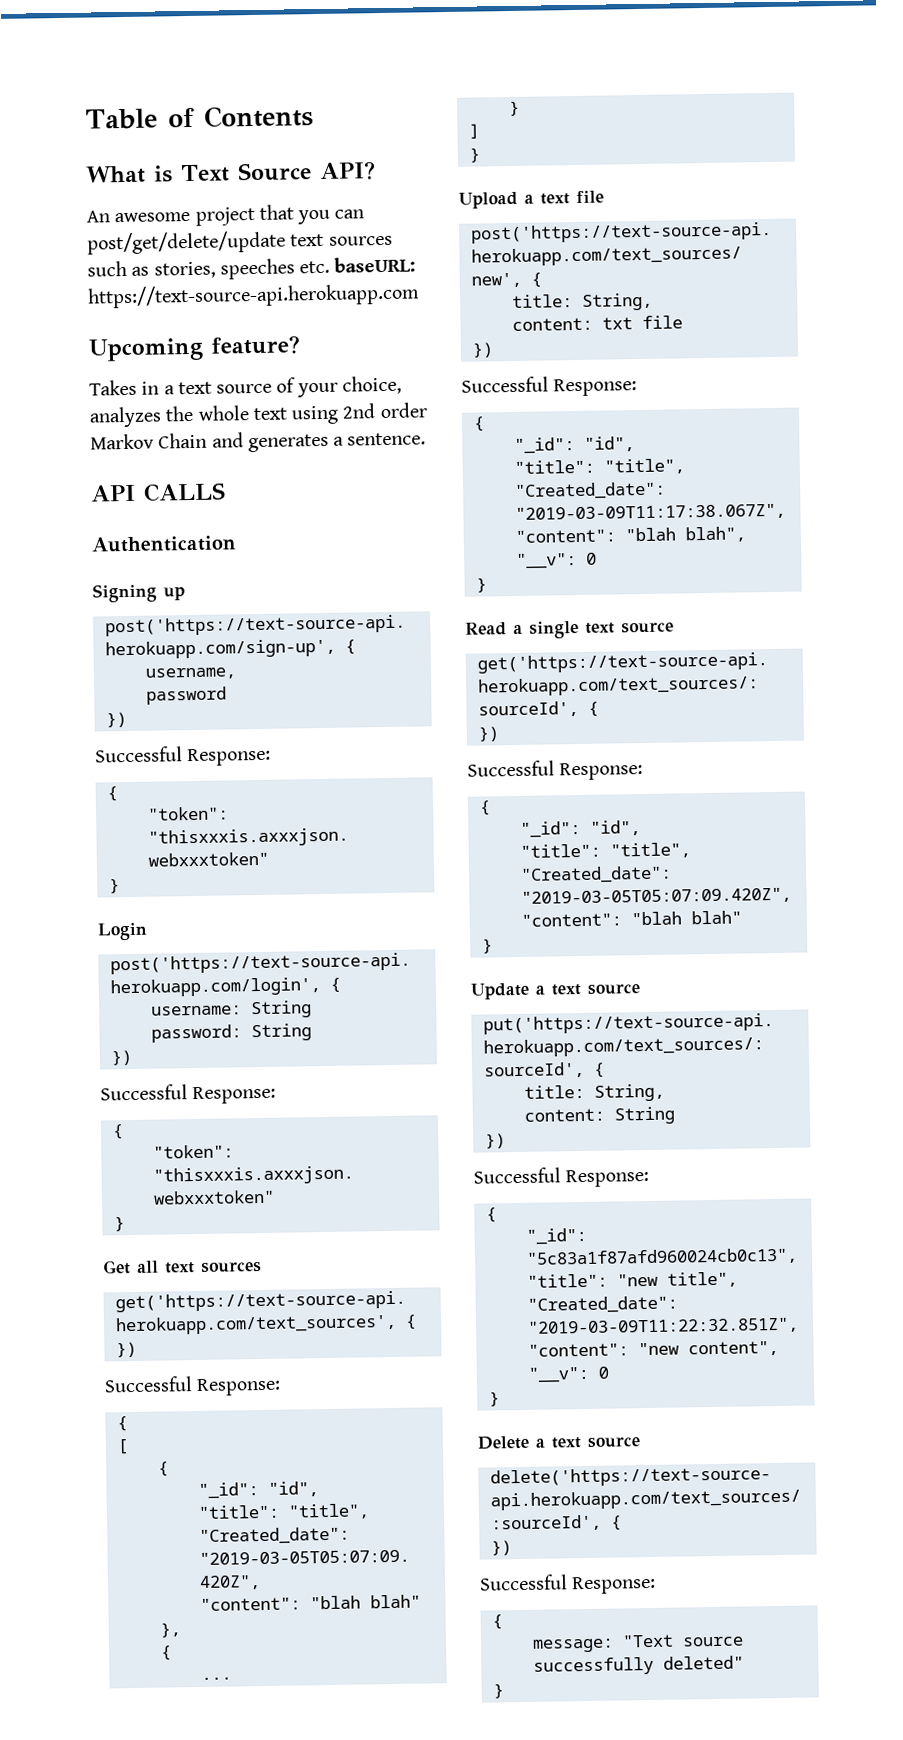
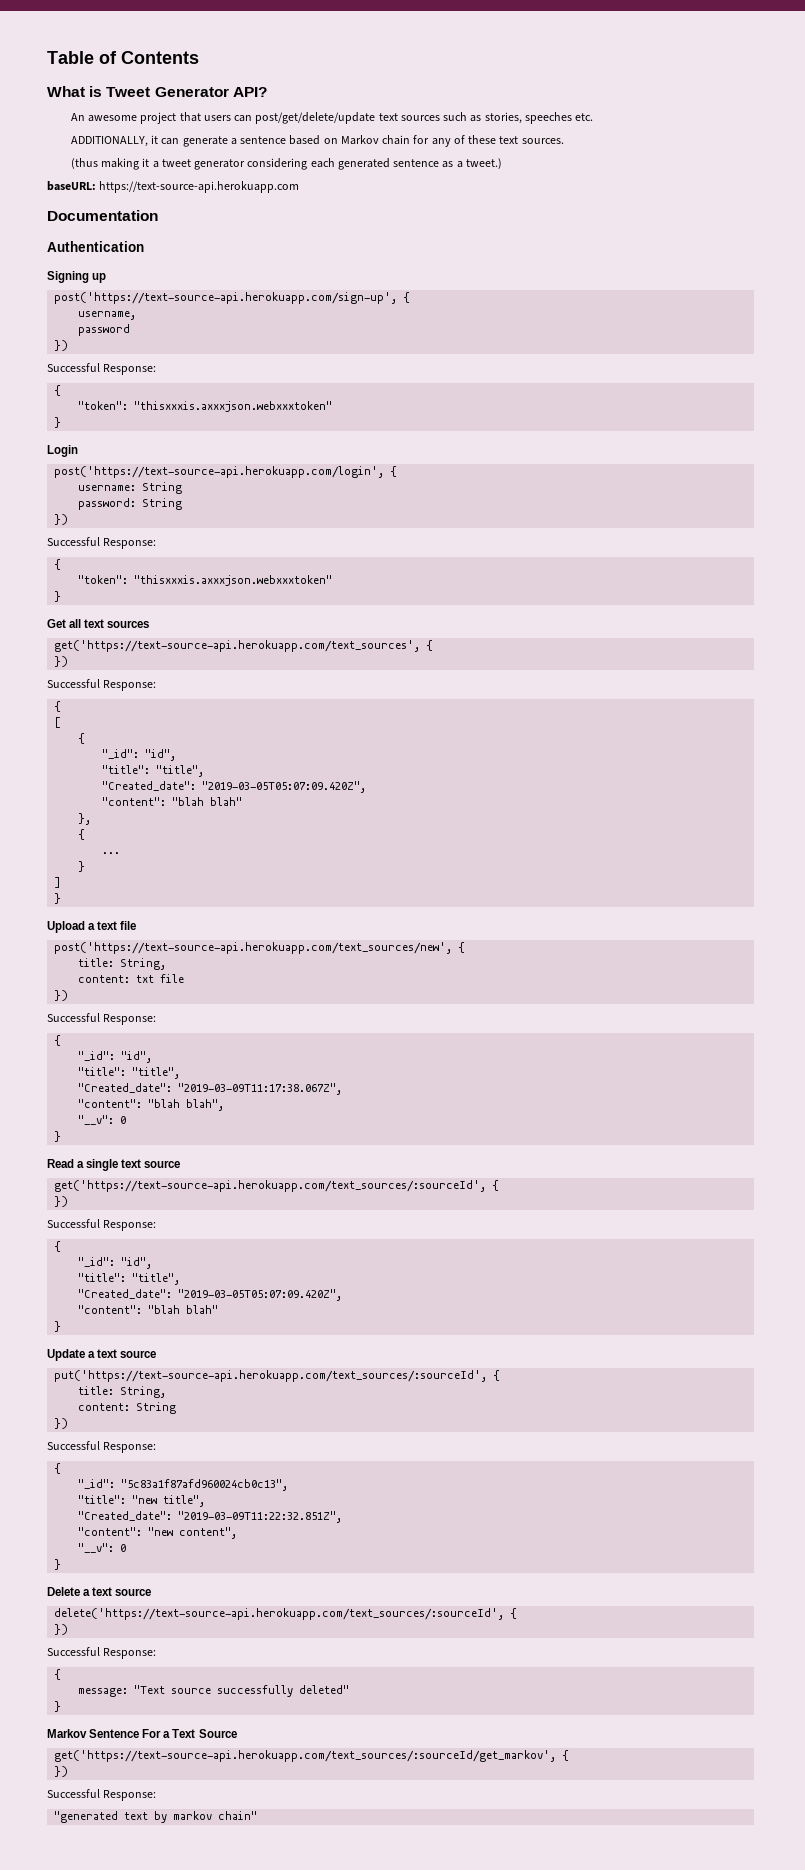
- What is Text Source API?
+ What is Tweet Generator API?
- An awesome project that you can post/get/delete/update text sources such as stories, speeches etc. baseURL: https://text-source-api.herokuapp.com
- Upcoming feature?
- Takes in a text source of your choice, analyzes the whole text using 2nd order Markov Chain and generates a sentence.
- API CALLS
+ An awesome project that users can post/get/delete/update text sources such as stories, speeches etc.
+ ADDITIONALLY, it can generate a sentence based on Markov chain for any of these text sources.
+ (thus making it a tweet generator considering each generated sentence as a tweet.)
+ baseURL: https://text-source-api.herokuapp.com
+ Documentation
+ Markov Sentence For a Text Source
+ get('https://text-source-api.herokuapp.com/text_sources/:sourceId/get_markov', {
+ })
+ Successful Response:
+ "generated text by markov chain"

